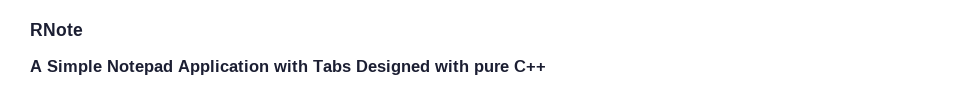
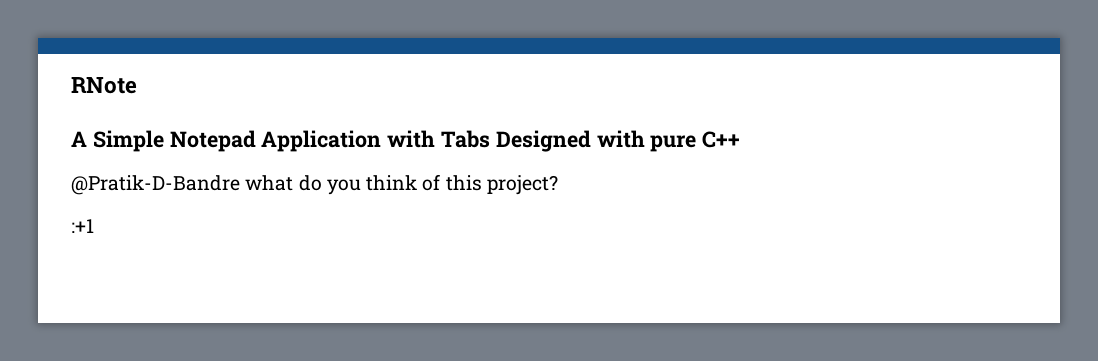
+ @Pratik-D-Bandre what do you think of this project?
+ :+1

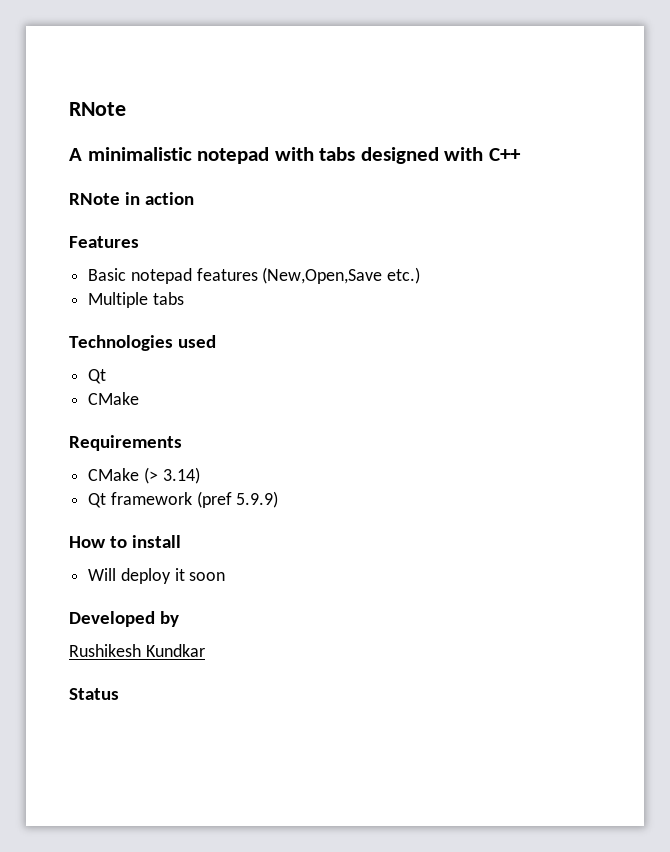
- A Simple Notepad Application with Tabs Designed with pure C++
- @Pratik-D-Bandre what do you think of this project?
- :+1
+ A minimalistic notepad with tabs designed with C++
+ RNote in action
+ Features
+ Basic notepad features (New,Open,Save etc.)
+ Multiple tabs
+ Technologies used
+ Qt
+ CMake
+ Requirements
+ CMake (> 3.14)
+ Qt framework (pref 5.9.9)
+ How to install
+ Will deploy it soon
+ Developed by
+ Rushikesh Kundkar
+ Status

